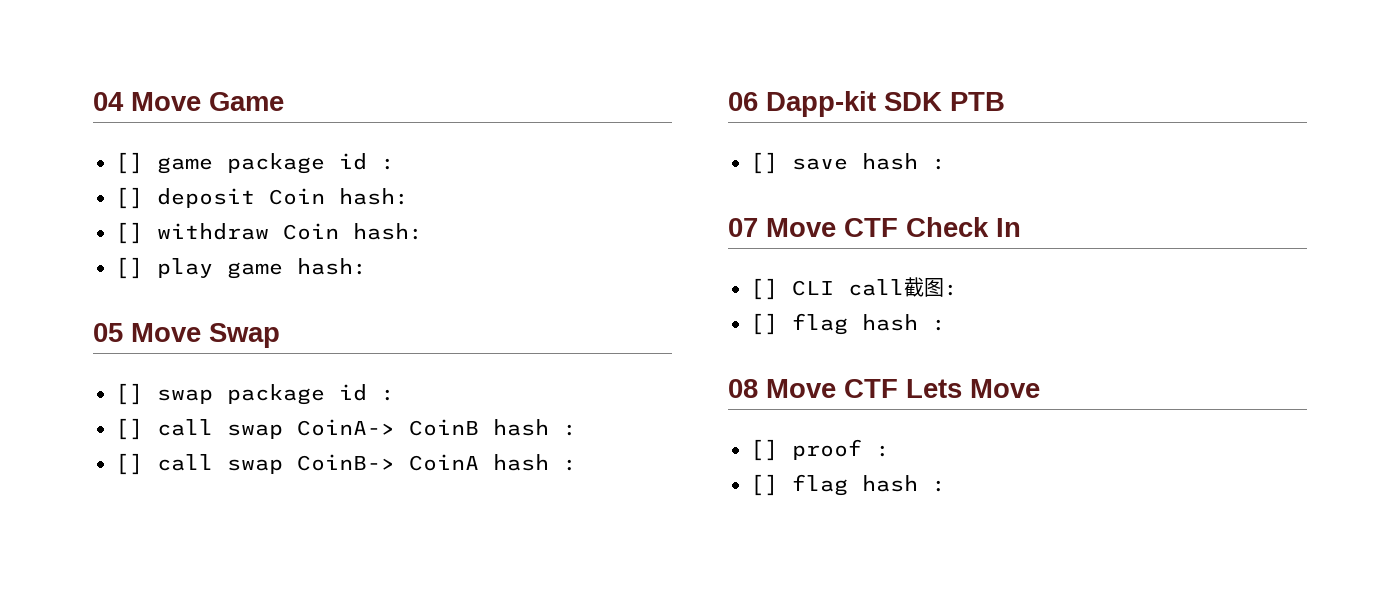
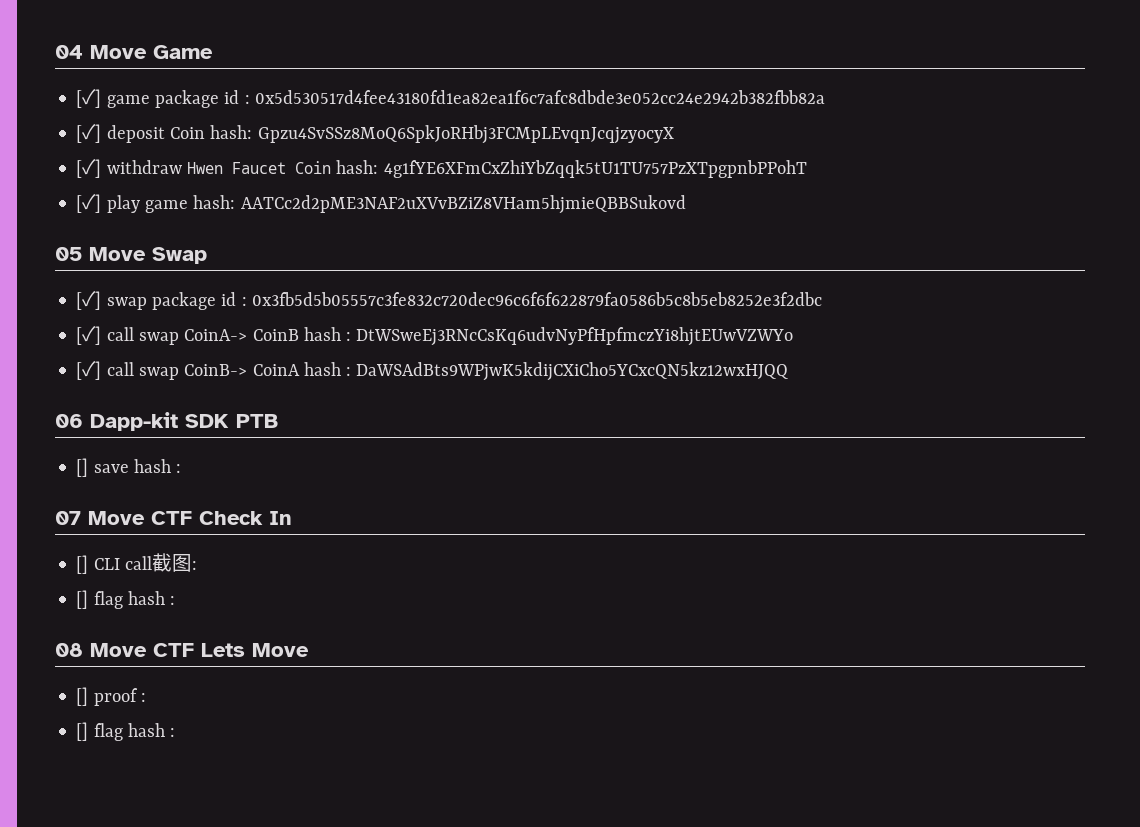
- [] game package id :
- [] deposit Coin hash:
- [] withdraw Coin hash:
- [] play game hash:
+ [✓] game package id : 0x5d530517d4fee43180fd1ea82ea1f6c7afc8dbde3e052cc24e2942b382fbb82a
+ [✓] deposit Coin hash: Gpzu4SvSSz8MoQ6SpkJoRHbj3FCMpLEvqnJcqjzyocyX
+ [✓] withdraw Hwen Faucet Coin hash: 4g1fYE6XFmCxZhiYbZqqk5tU1TU757PzXTpgpnbPPohT
+ [✓] play game hash: AATCc2d2pME3NAF2uXVvBZiZ8VHam5hjmieQBBSukovd
- [] swap package id :
- [] call swap CoinA-> CoinB hash :
- [] call swap CoinB-> CoinA hash :
+ [✓] swap package id : 0x3fb5d5b05557c3fe832c720dec96c6f6f622879fa0586b5c8b5eb8252e3f2dbc
+ [✓] call swap CoinA-> CoinB hash : DtWSweEj3RNcCsKq6udvNyPfHpfmczYi8hjtEUwVZWYo
+ [✓] call swap CoinB-> CoinA hash : DaWSAdBts9WPjwK5kdijCXiCho5YCxcQN5kz12wxHJQQ

